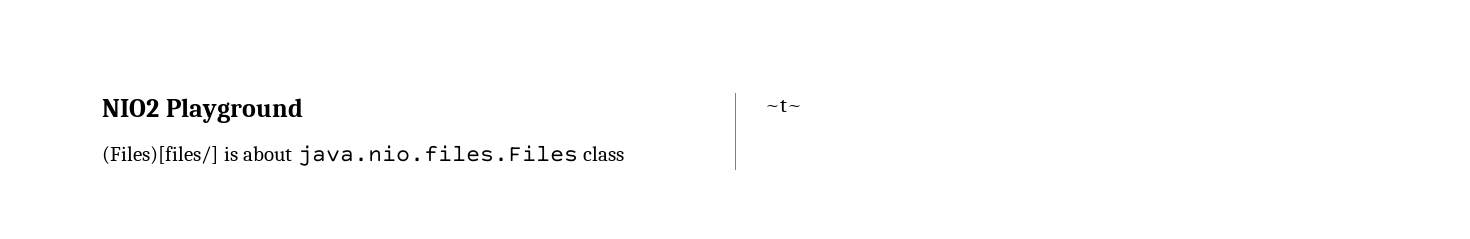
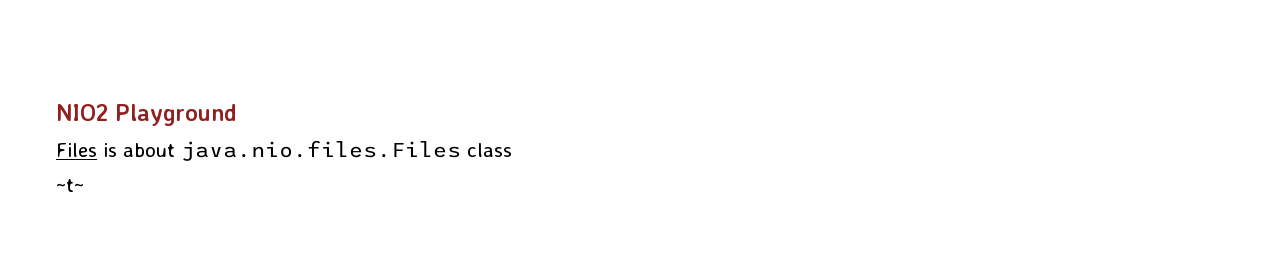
- (Files)[files/] is about java.nio.files.Files class
+ Files is about java.nio.files.Files class

